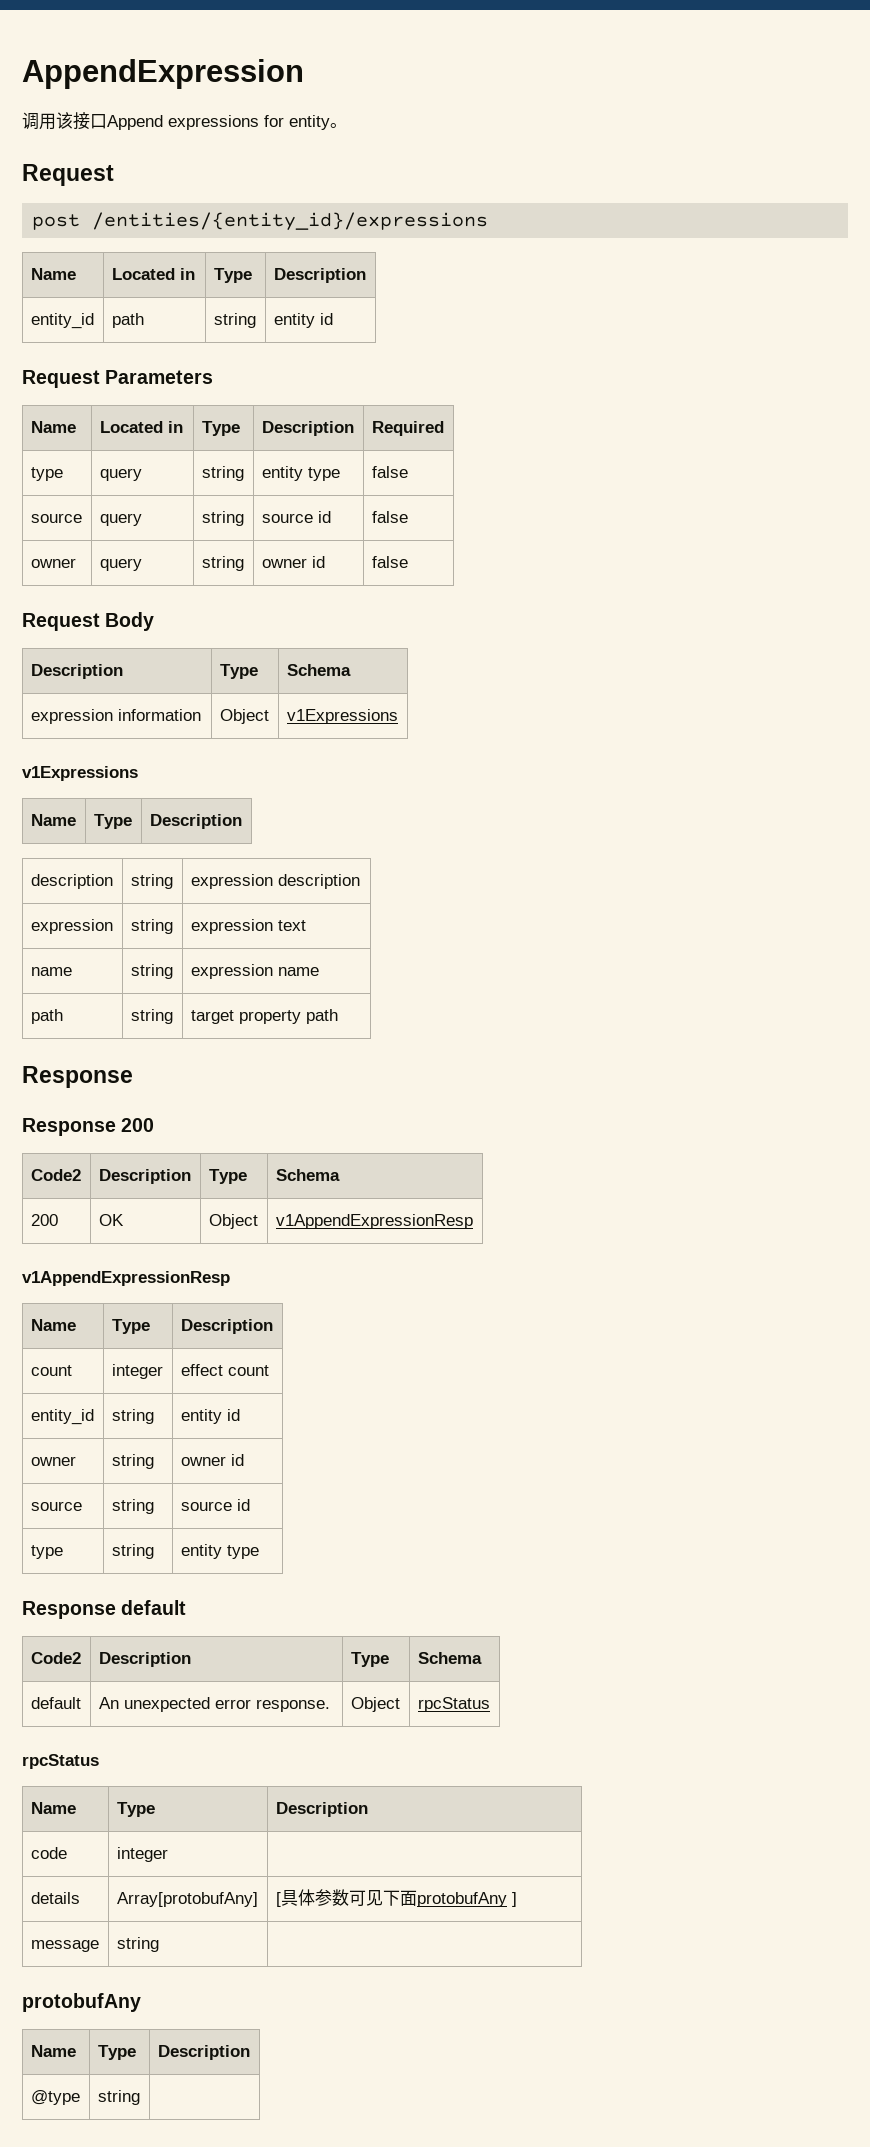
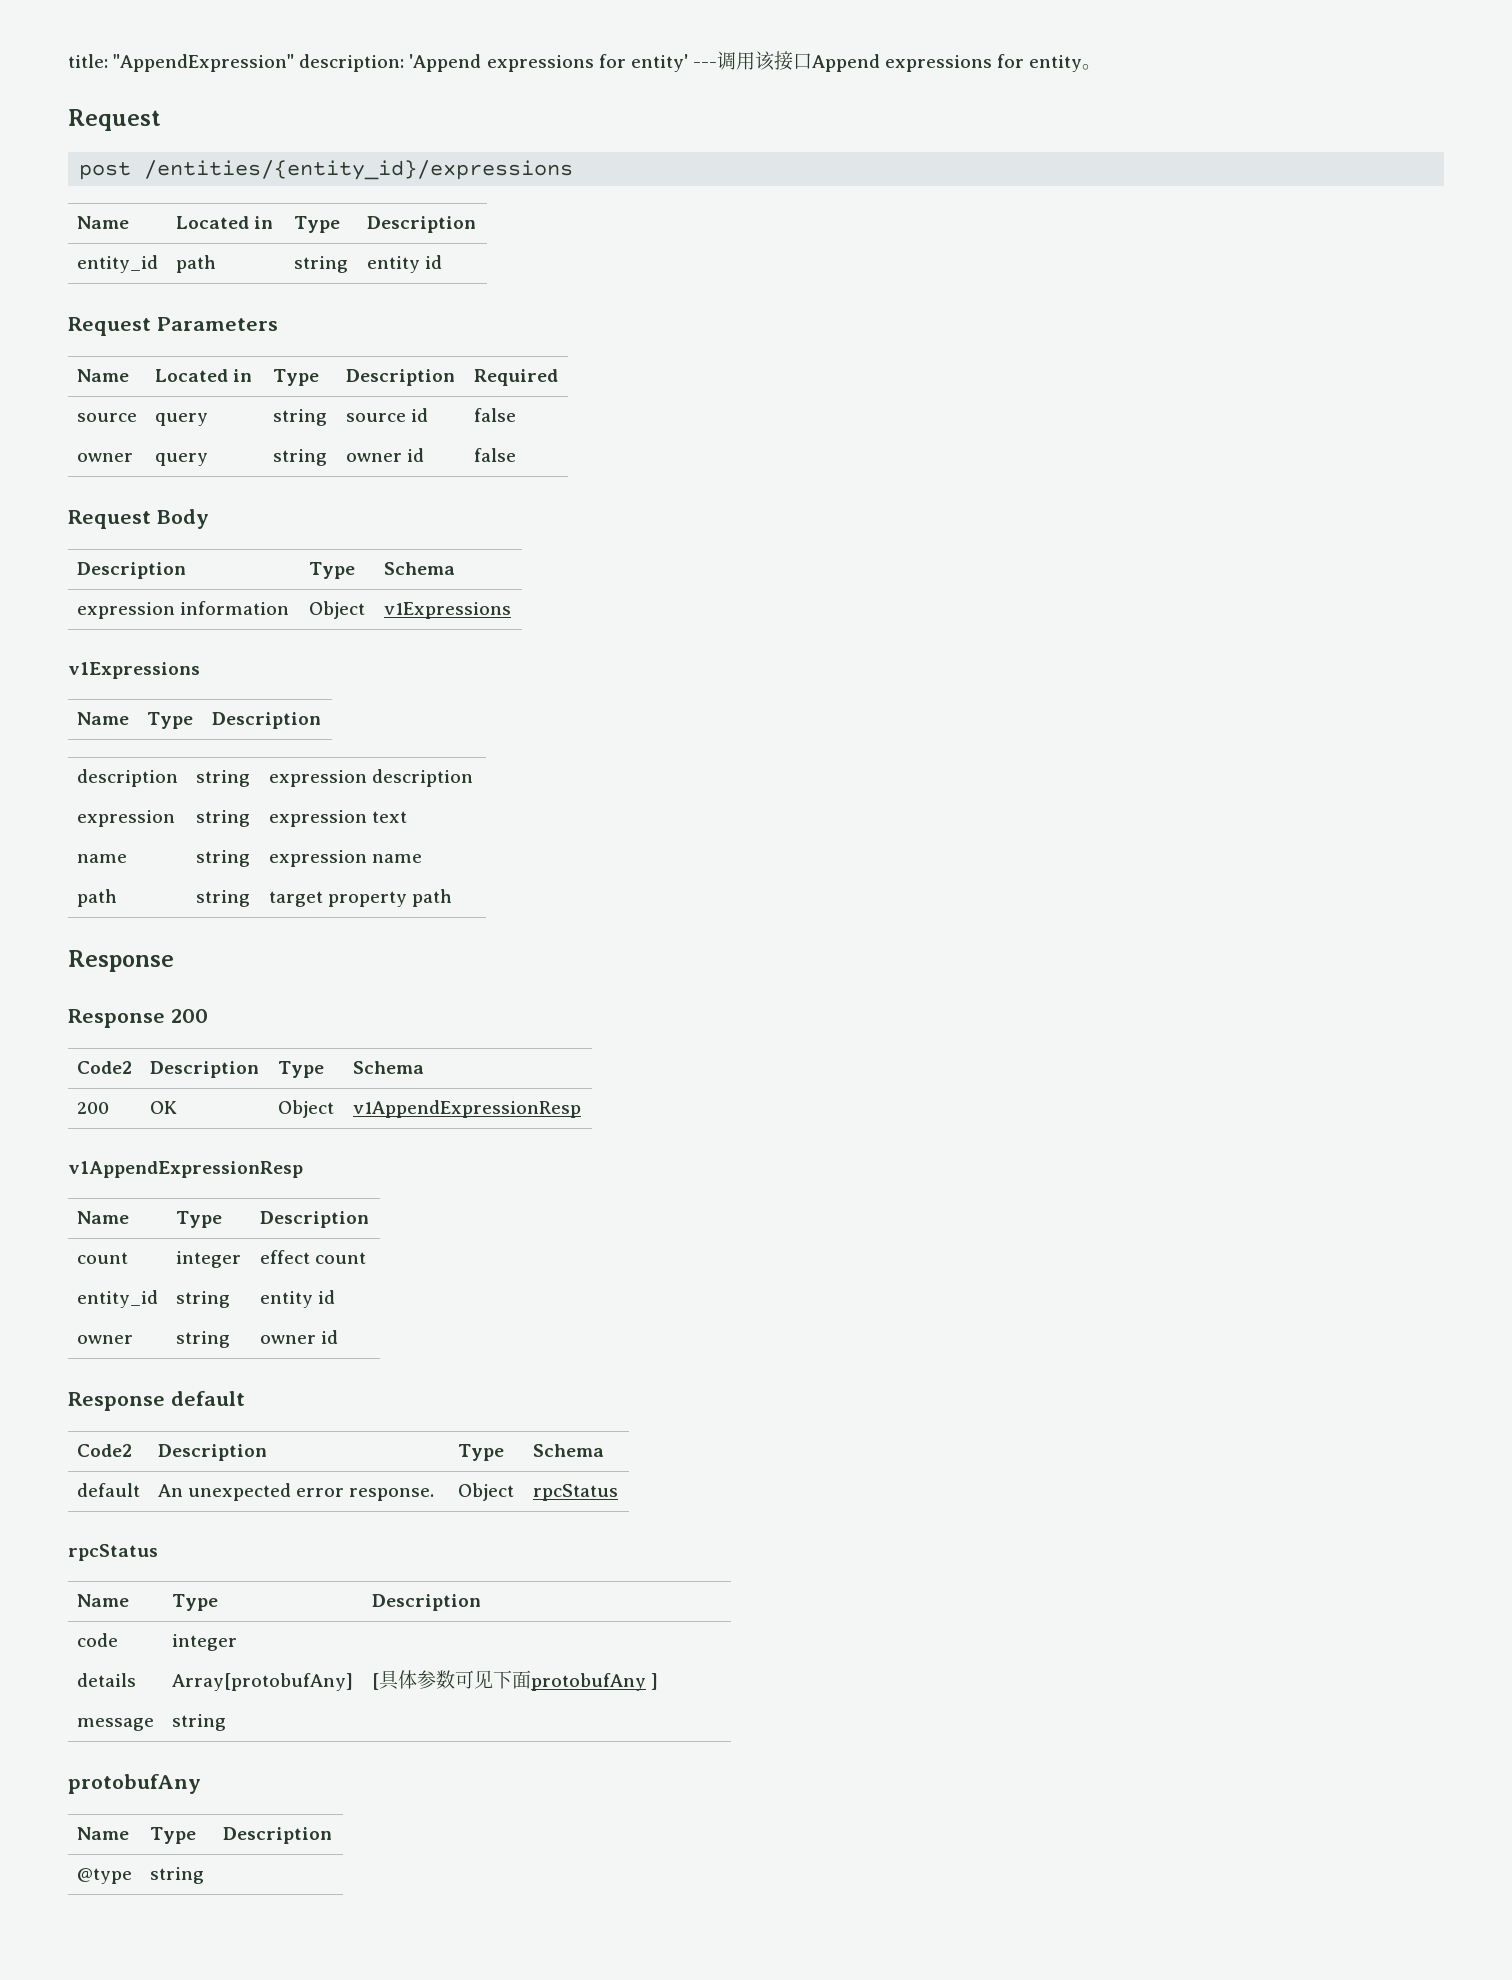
- AppendExpression
- 调用该接口Append expressions for entity。
+ title: "AppendExpression" description: 'Append expressions for entity' ---调用该接口Append expressions for entity。
- type | query | string | entity type | false
- source | string | source id
- type | string | entity type

